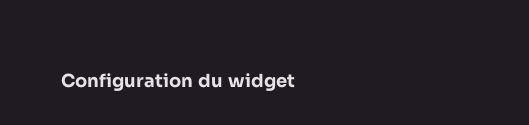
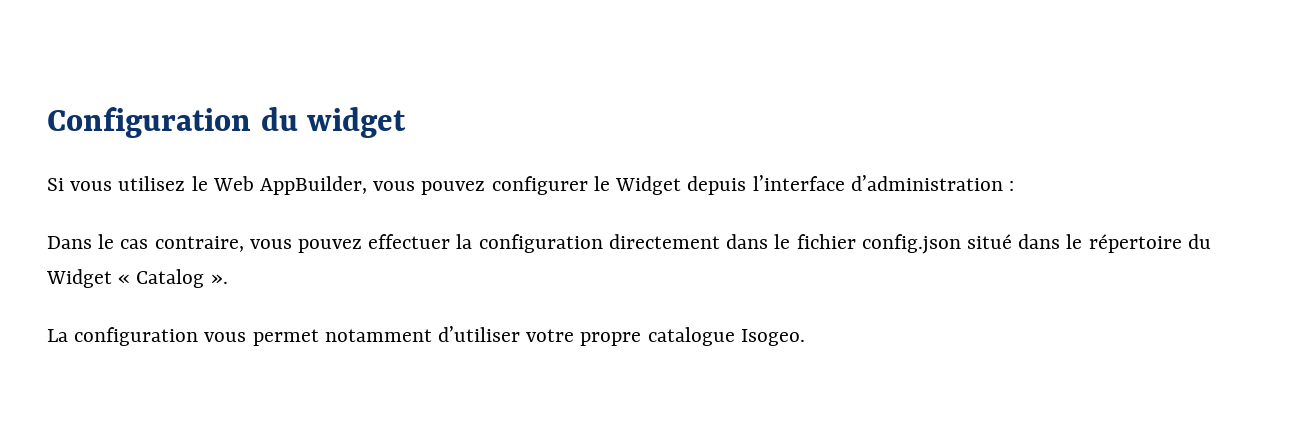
+ Si vous utilisez le Web AppBuilder, vous pouvez configurer le Widget depuis l’interface d’administration :
+ Dans le cas contraire, vous pouvez effectuer la configuration directement dans le fichier config.json situé dans le répertoire du Widget « Catalog ».
+ La configuration vous permet notamment d’utiliser votre propre catalogue Isogeo.

